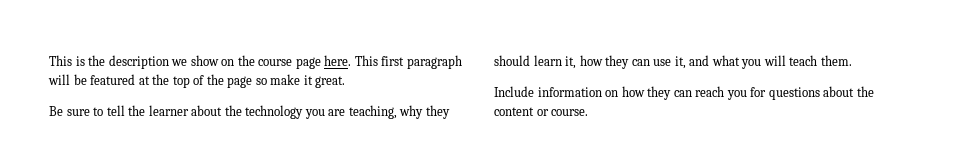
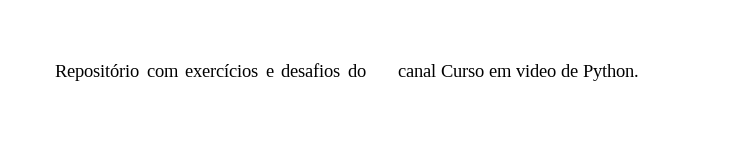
- This is the description we show on the course page here. This first paragraph will be featured at the top of the page so make it great.
- Be sure to tell the learner about the technology you are teaching, why they should learn it, how they can use it, and what you will teach them.
- Include information on how they can reach you for questions about the content or course.
+ Repositório com exercícios e desafios do canal Curso em video de Python.

